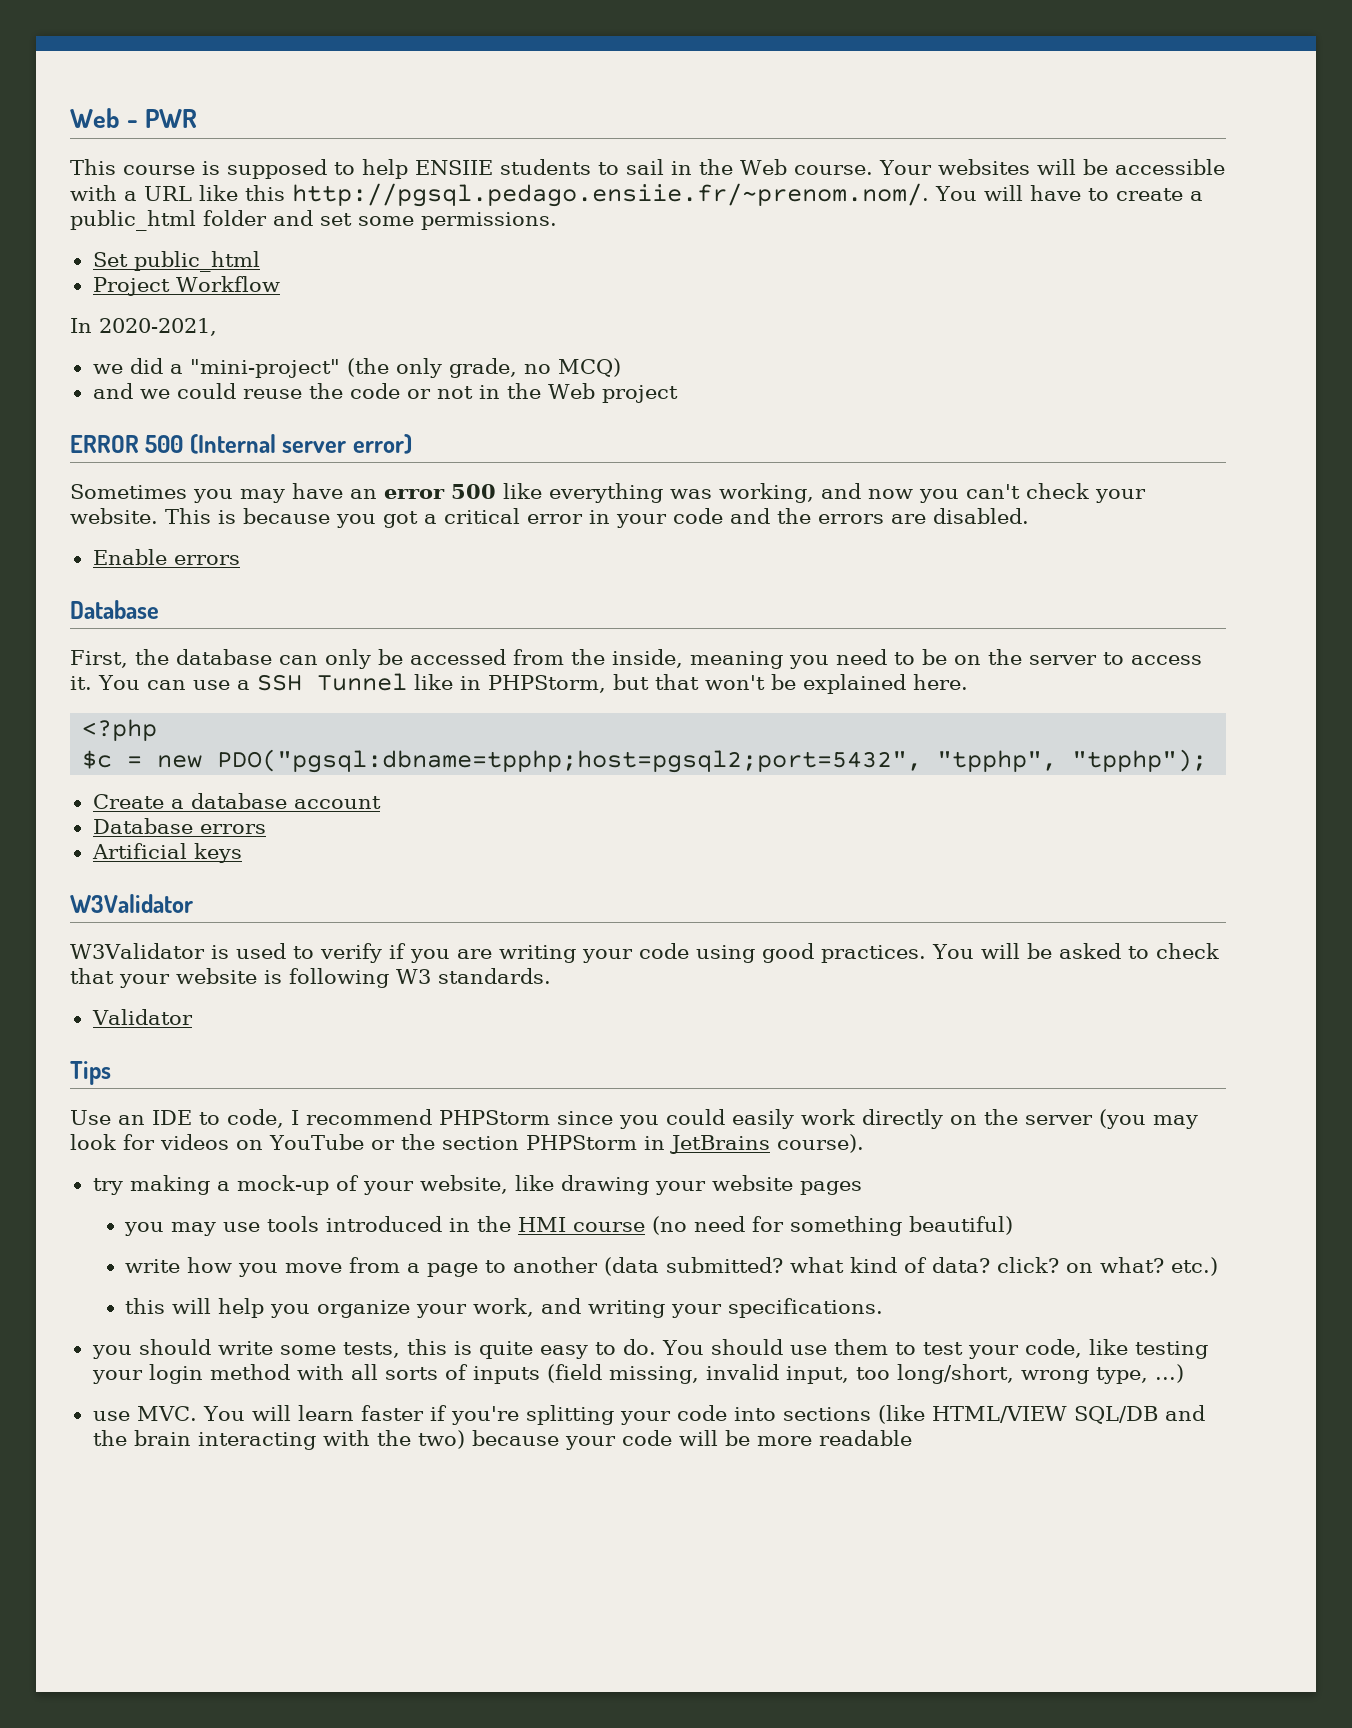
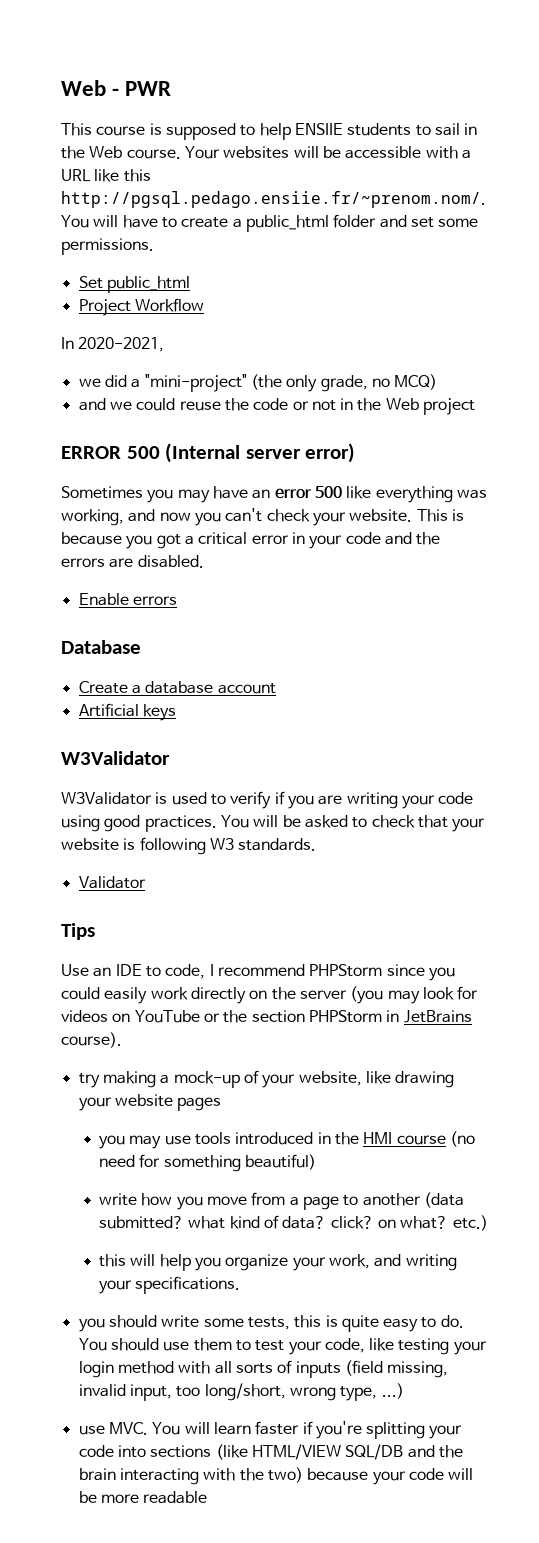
- First, the database can only be accessed from the inside, meaning you need to be on the server to access it. You can use a SSH Tunnel like in PHPStorm, but that won't be explained here.
- <?php
- $c = new PDO("pgsql:dbname=tpphp;host=pgsql2;port=5432", "tpphp", "tpphp");
- Database errors

